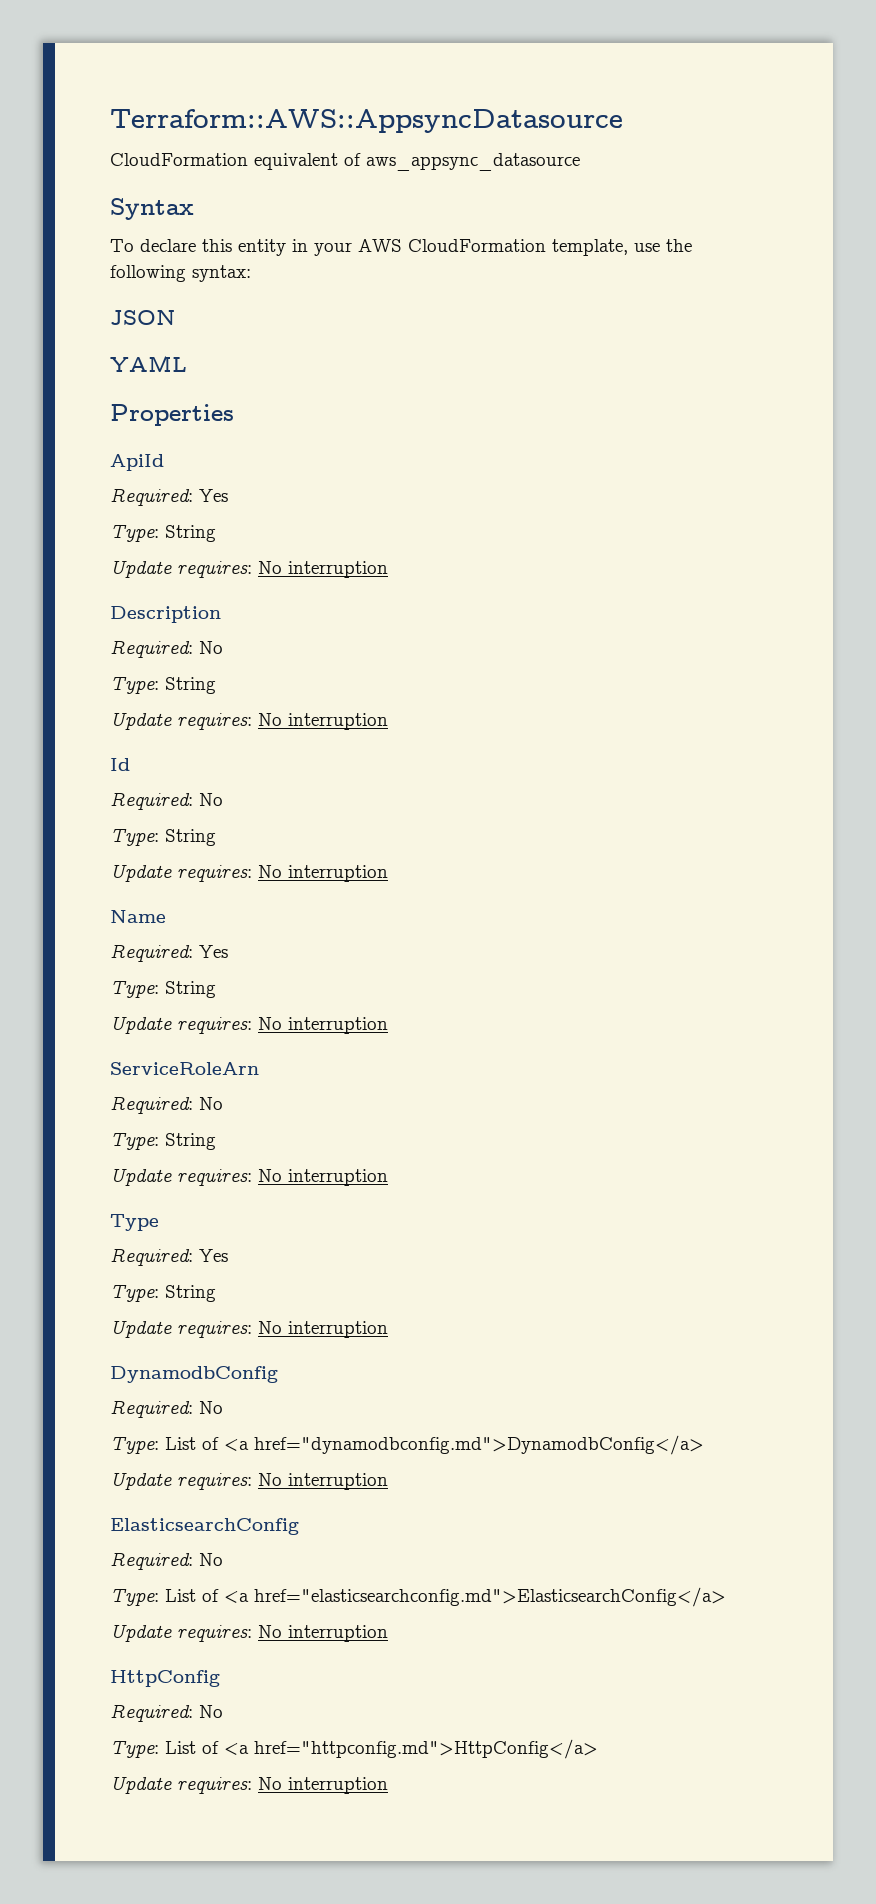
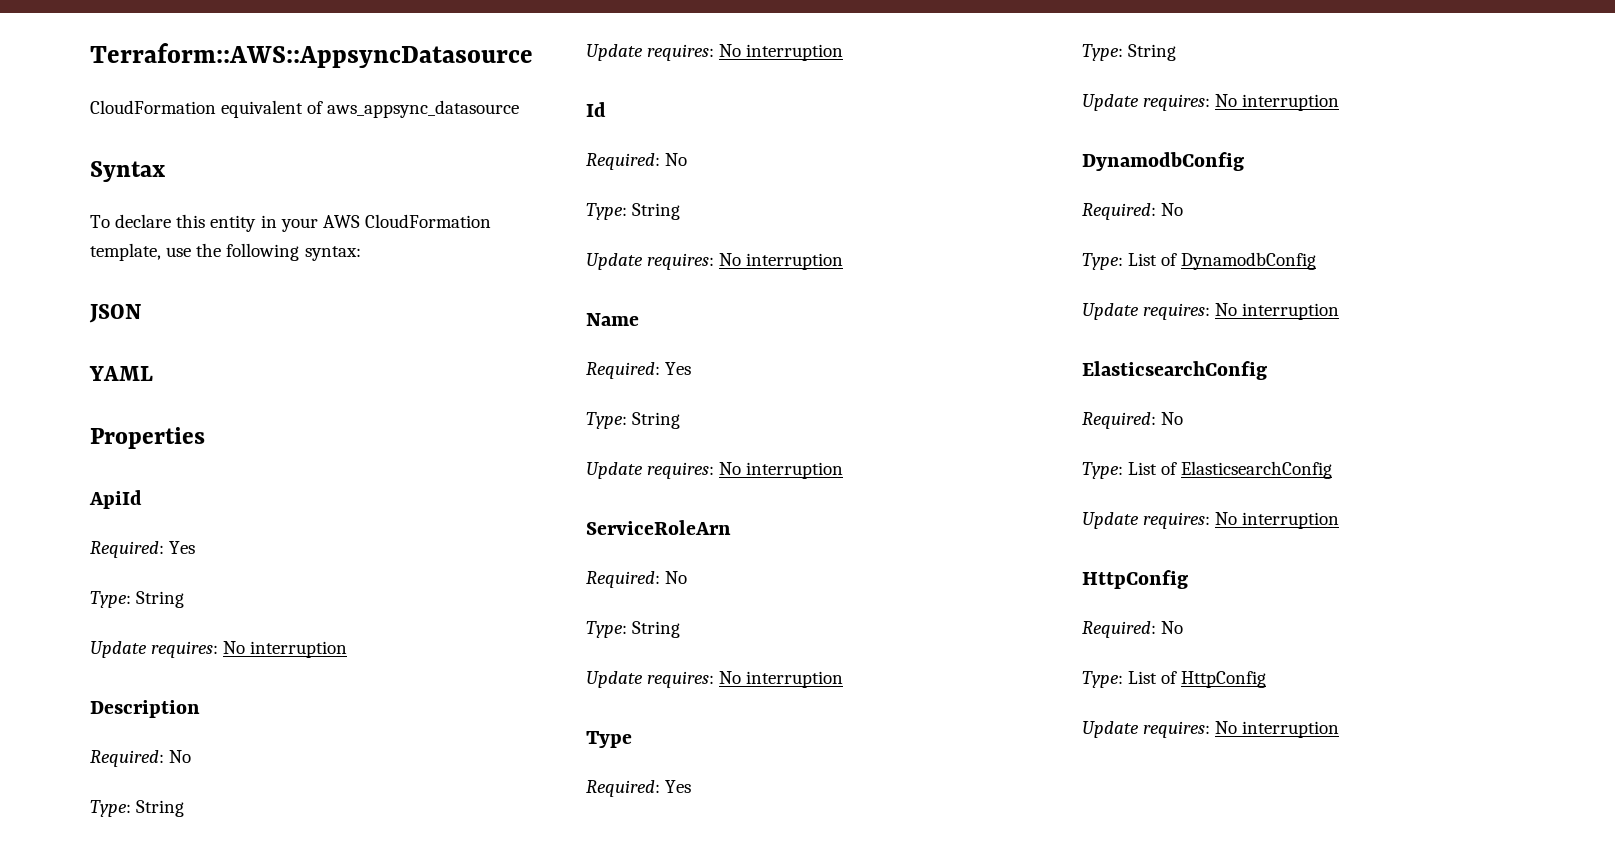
- Type: List of <a href="dynamodbconfig.md">DynamodbConfig</a>
+ Type: List of DynamodbConfig
- Type: List of <a href="elasticsearchconfig.md">ElasticsearchConfig</a>
+ Type: List of ElasticsearchConfig
- Type: List of <a href="httpconfig.md">HttpConfig</a>
+ Type: List of HttpConfig

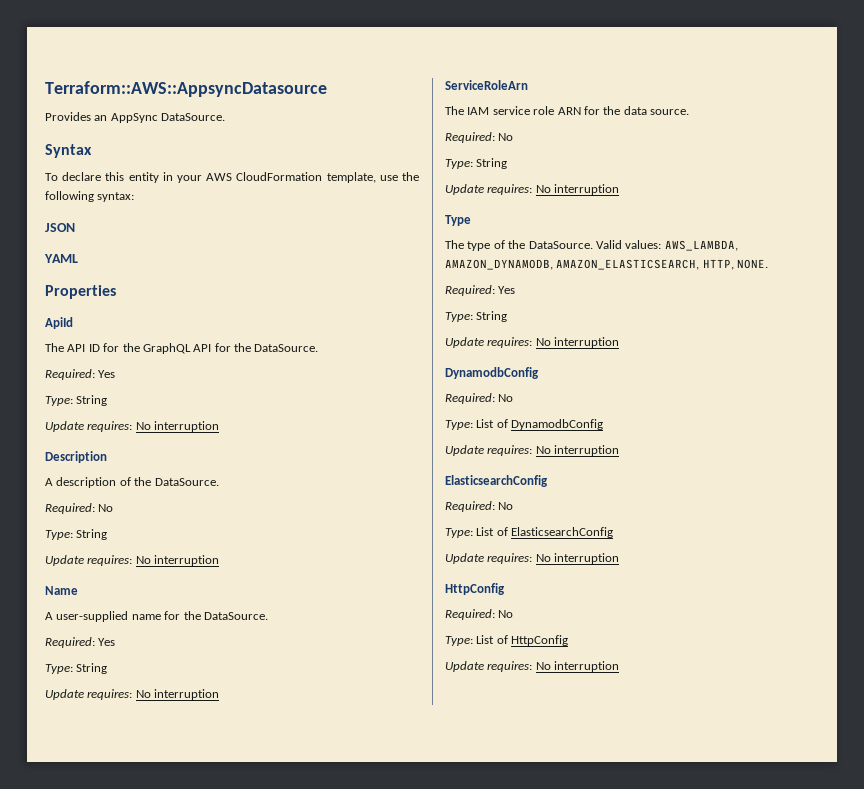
- CloudFormation equivalent of aws_appsync_datasource
+ Provides an AppSync DataSource.
+ The API ID for the GraphQL API for the DataSource.
  Description
- Required: No
- Type: String
- Update requires: No interruption
- Id
+ A description of the DataSource.
+ A user-supplied name for the DataSource.
+ The IAM service role ARN for the data source.
+ The type of the DataSource. Valid values: AWS_LAMBDA, AMAZON_DYNAMODB, AMAZON_ELASTICSEARCH, HTTP, NONE.

